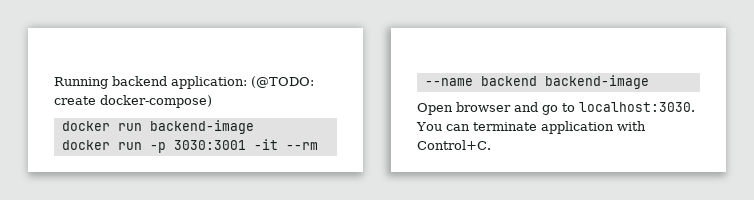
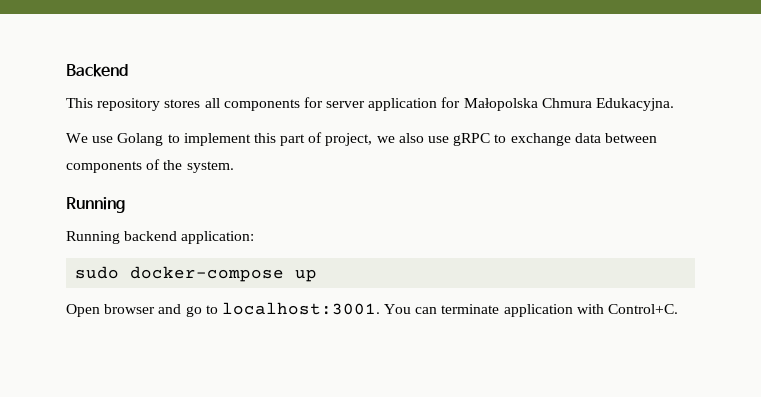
- Running backend application: (@TODO: create docker-compose)
- docker run backend-image
- docker run -p 3030:3001 -it --rm --name backend backend-image
+ Backend
+ This repository stores all components for server application for Małopolska Chmura Edukacyjna.
+ We use Golang to implement this part of project, we also use gRPC to exchange data between components of the system.
+ Running
+ Running backend application:
+ sudo docker-compose up
- Open browser and go to localhost:3030.
+ Open browser and go to localhost:3001.

